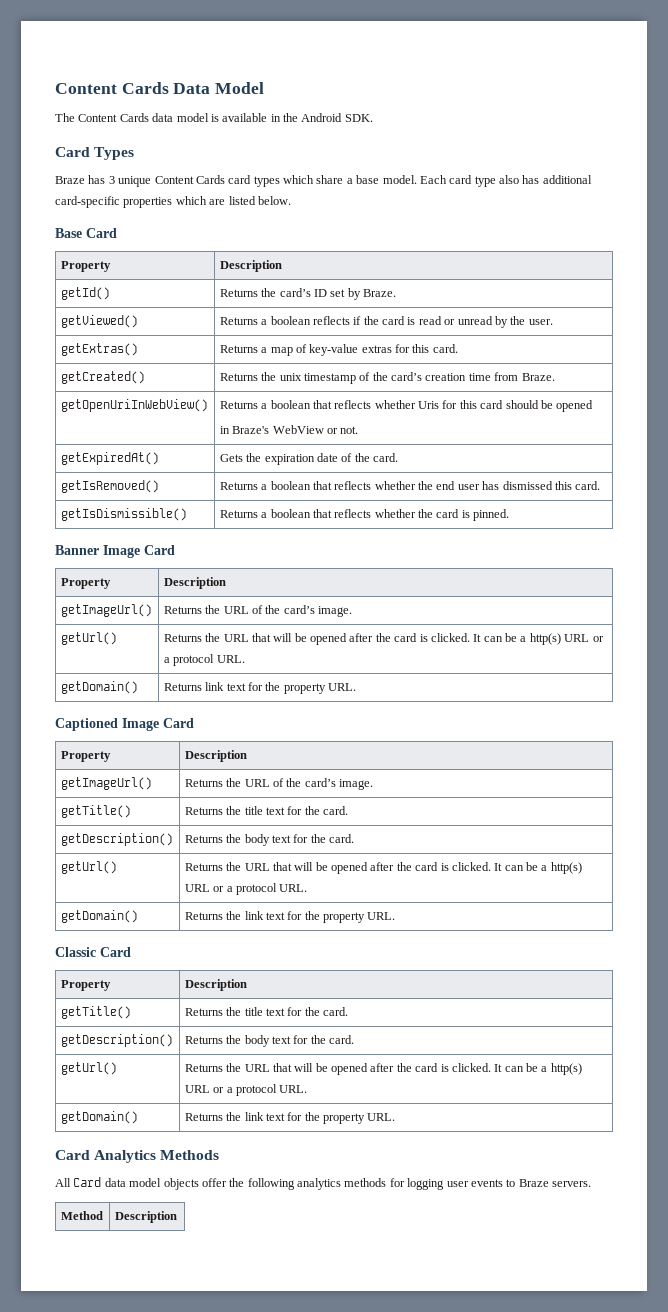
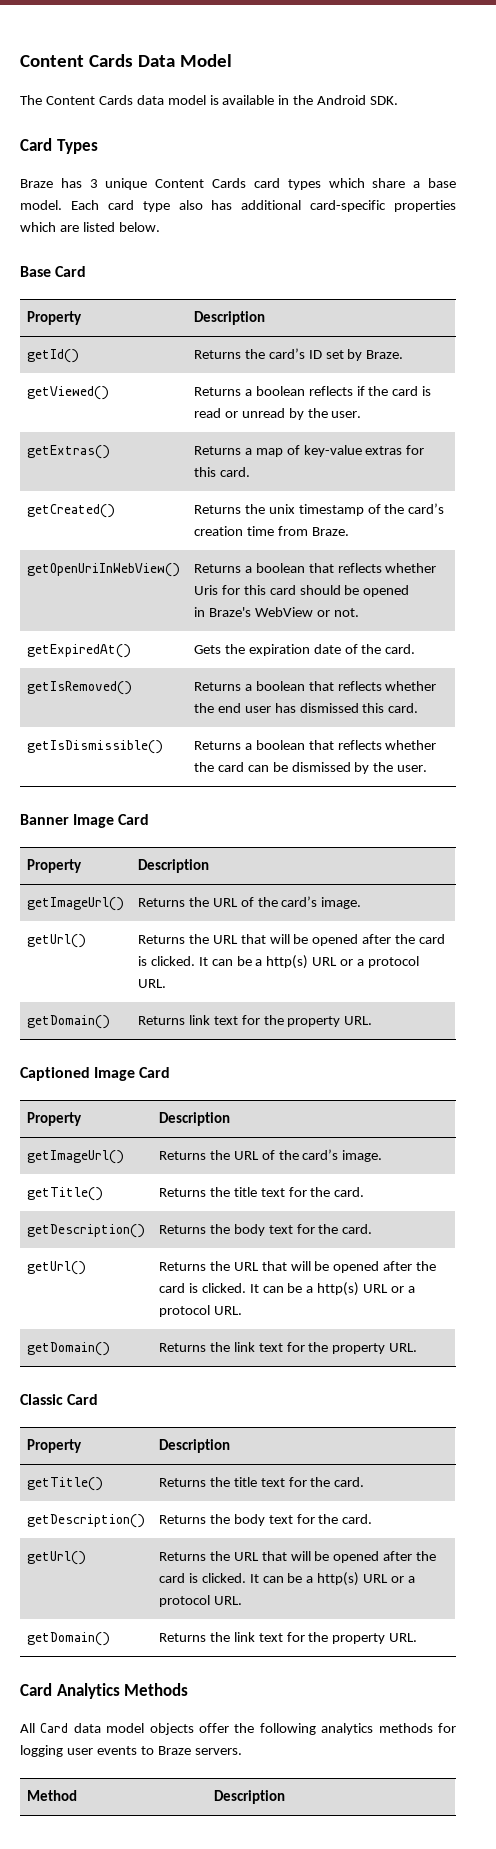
- getIsDismissible() | Returns a boolean that reflects whether the card is pinned.
+ getIsDismissible() | Returns a boolean that reflects whether the card can be dismissed by the user.

